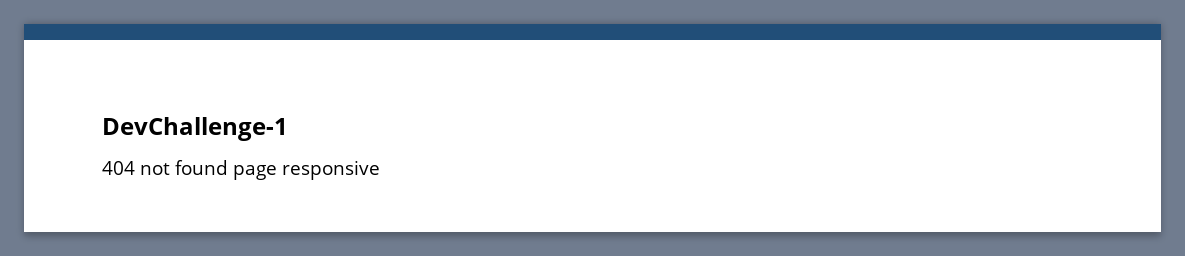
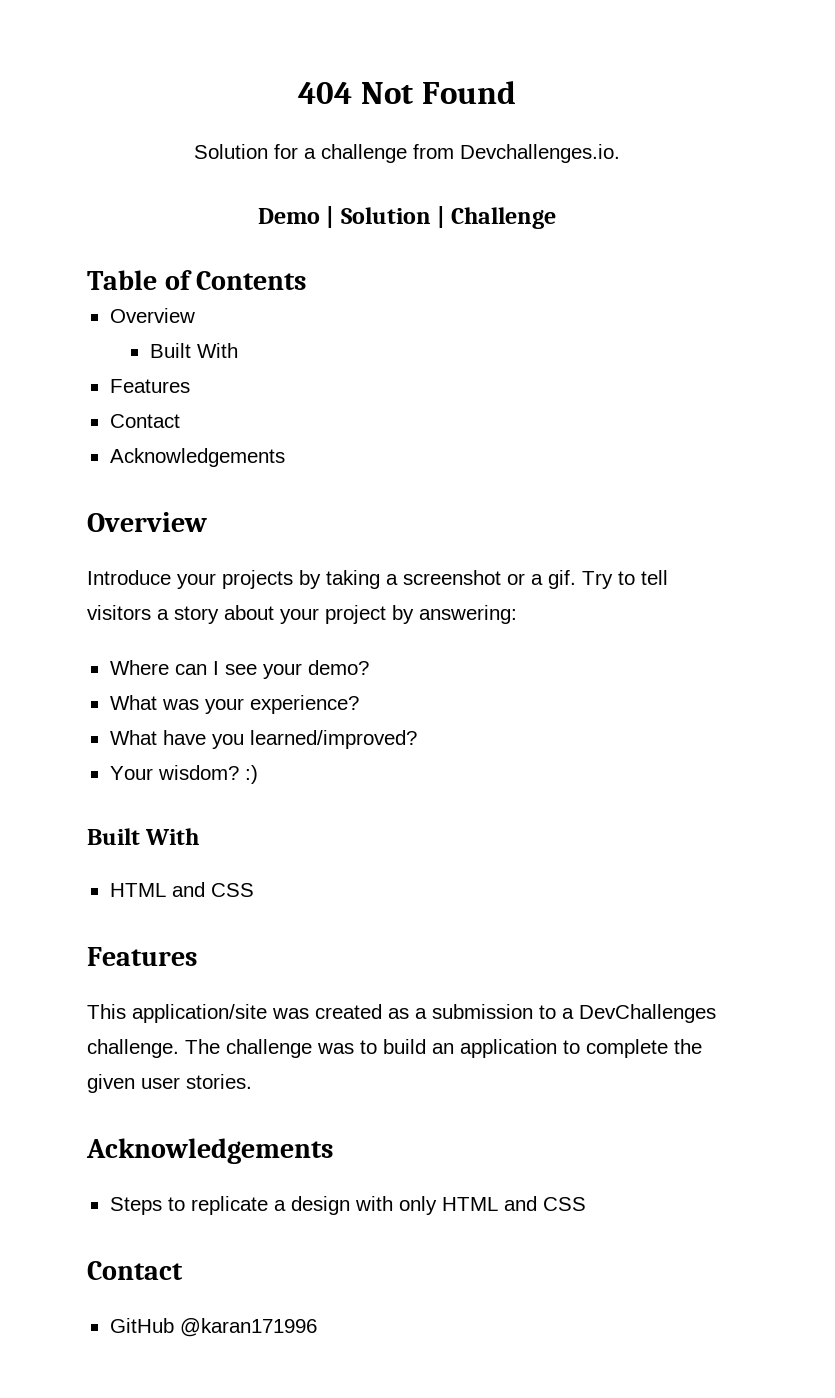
- DevChallenge-1
- 404 not found page responsive
+ 404 Not Found
+ Solution for a challenge from Devchallenges.io.
+ Demo | Solution | Challenge
+ Table of Contents
+ Overview
+ Built With
+ Features
+ Contact
+ Acknowledgements
+ Overview
+ Introduce your projects by taking a screenshot or a gif. Try to tell visitors a story about your project by answering:
+ Where can I see your demo?
+ What was your experience?
+ What have you learned/improved?
+ Your wisdom? :)
+ Built With
+ HTML and CSS
+ Features
+ This application/site was created as a submission to a DevChallenges challenge. The challenge was to build an application to complete the given user stories.
+ Acknowledgements
+ Steps to replicate a design with only HTML and CSS
+ Contact
+ GitHub @karan171996

